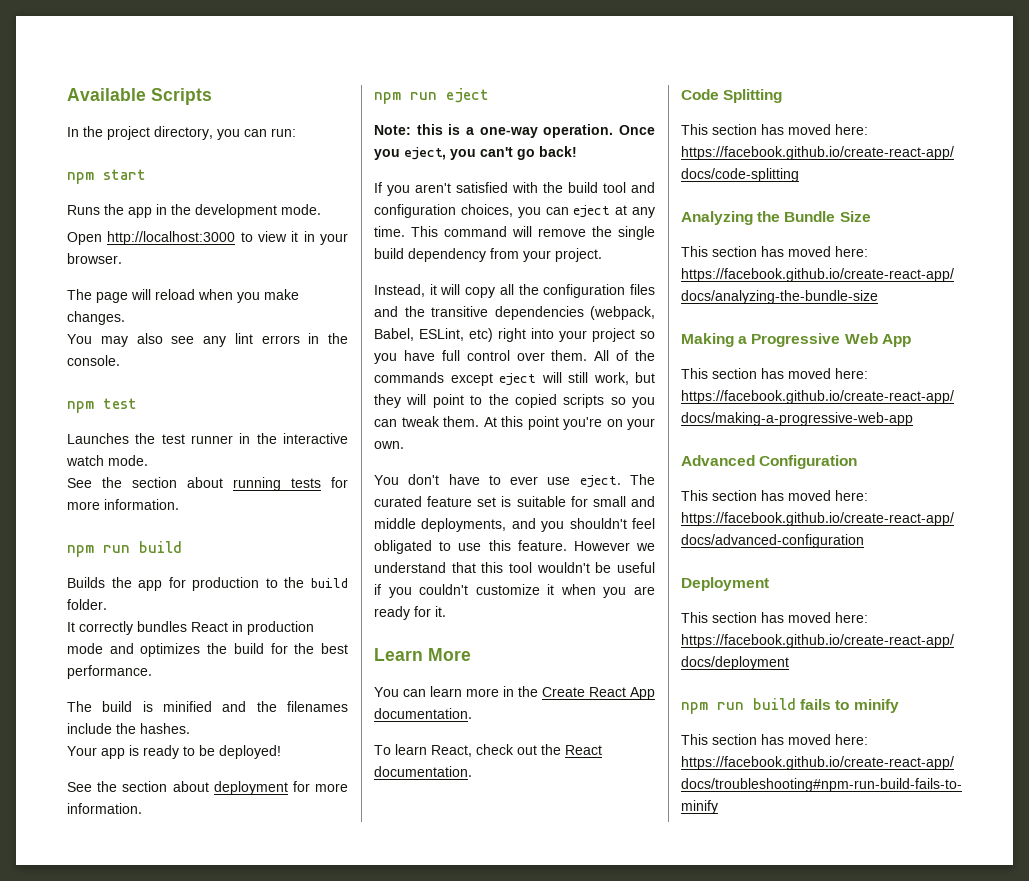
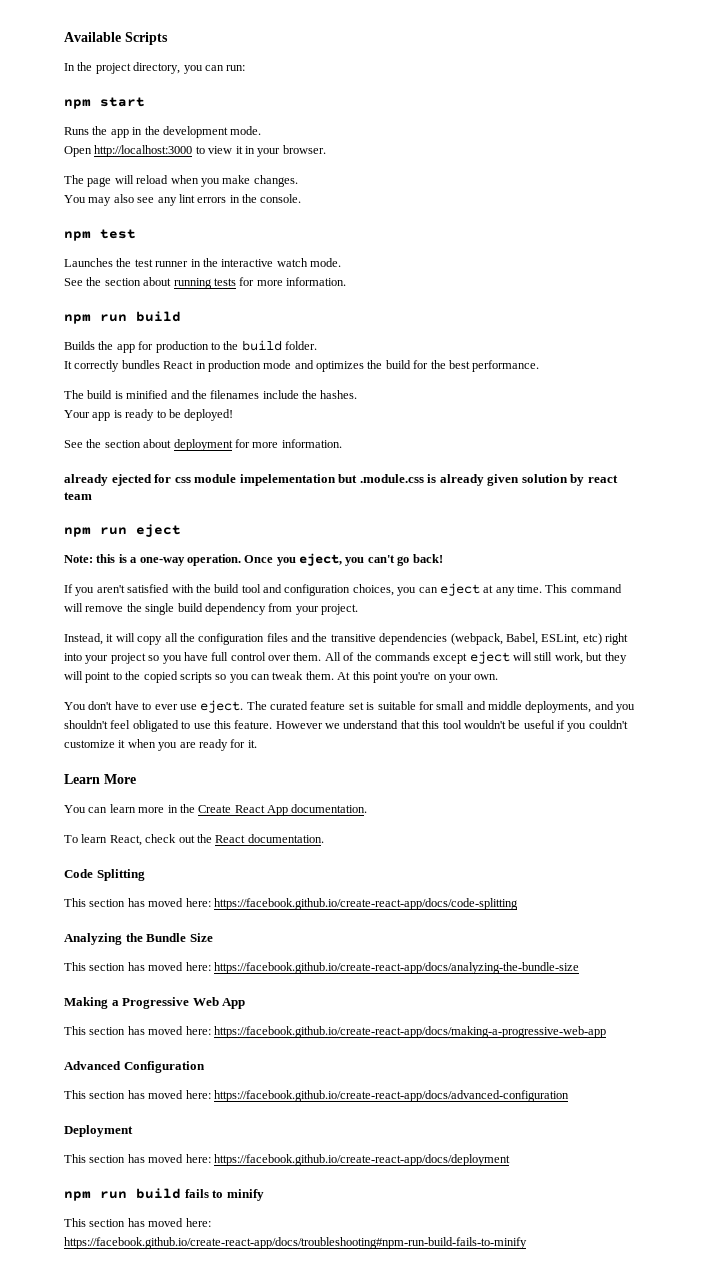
+ already ejected for css module impelementation but .module.css is already given solution by react team

